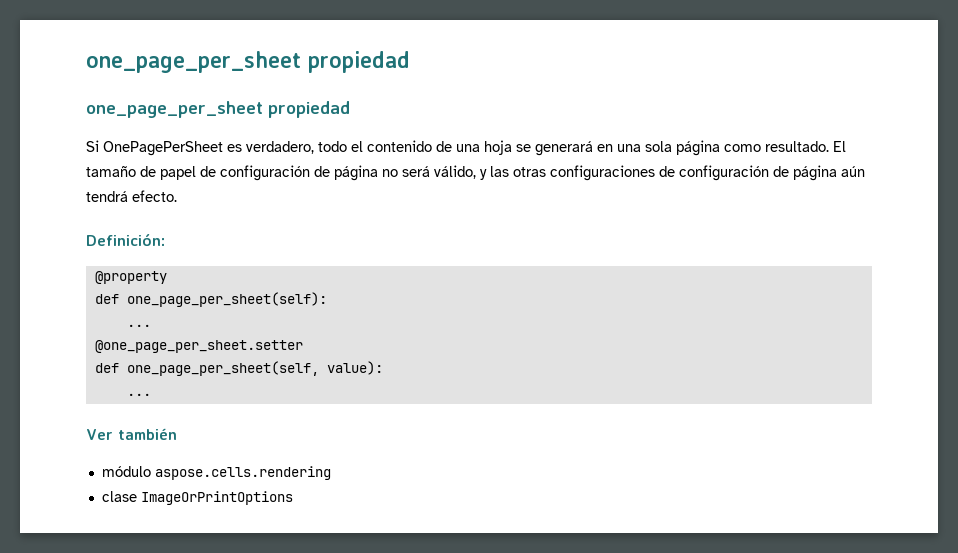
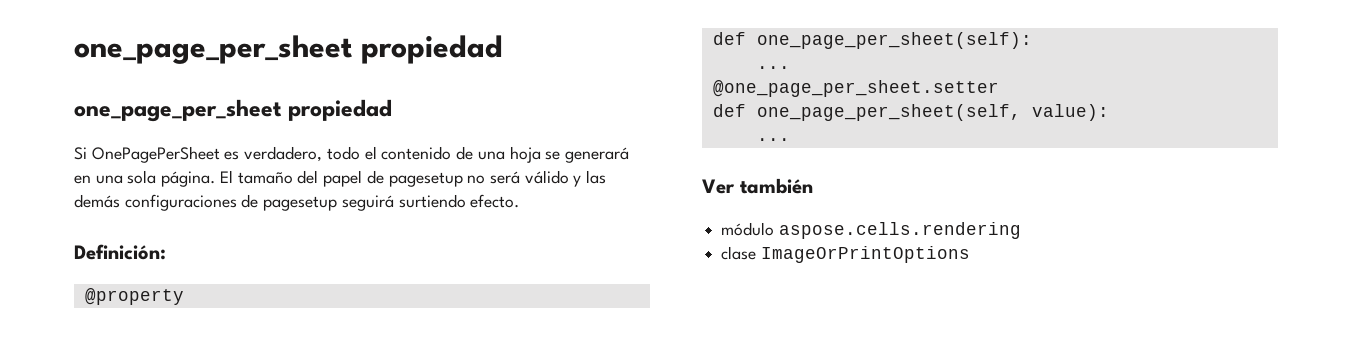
- Si OnePagePerSheet es verdadero, todo el contenido de una hoja se generará en una sola página como resultado.
+ Si OnePagePerSheet es verdadero, todo el contenido de una hoja se generará en una sola página.
- El tamaño de papel de configuración de página no será válido, y las otras configuraciones de configuración de página aún tendrá efecto.
+ El tamaño del papel de pagesetup no será válido y las demás configuraciones de pagesetup seguirá surtiendo efecto.

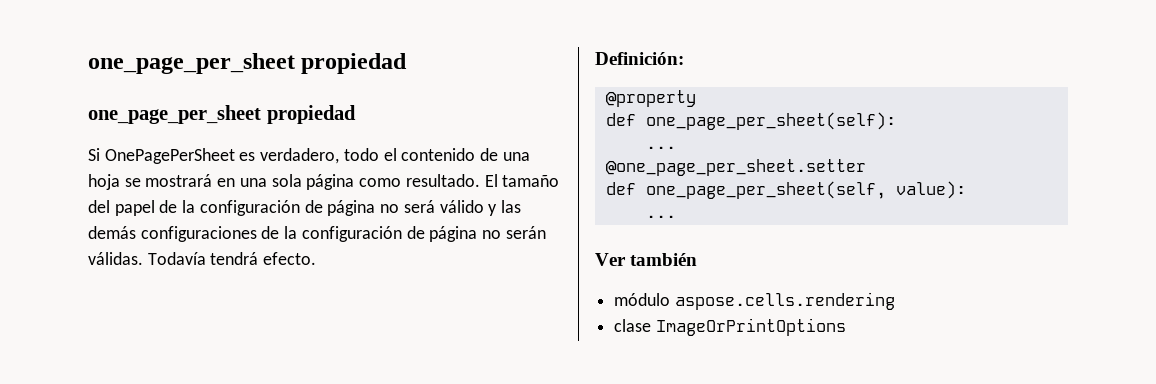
- Si OnePagePerSheet es verdadero, todo el contenido de una hoja se generará en una sola página.
+ Si OnePagePerSheet es verdadero, todo el contenido de una hoja se mostrará en una sola página como resultado.
- El tamaño del papel de pagesetup no será válido y las demás configuraciones de pagesetup seguirá surtiendo efecto.
+ El tamaño del papel de la configuración de página no será válido y las demás configuraciones de la configuración de página no serán válidas. Todavía tendrá efecto.

